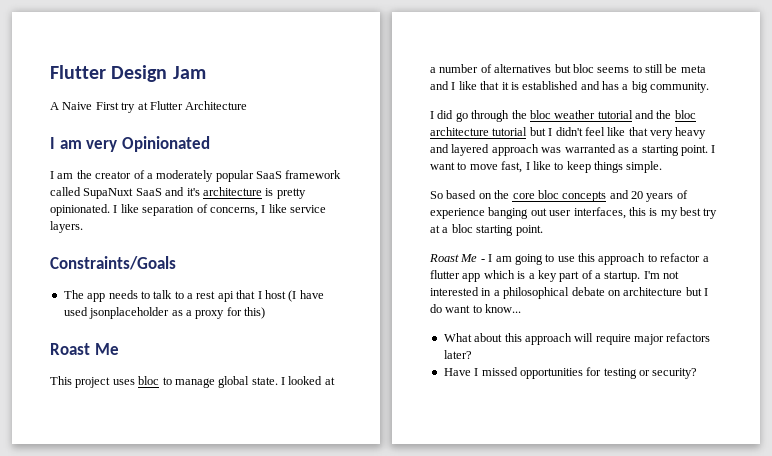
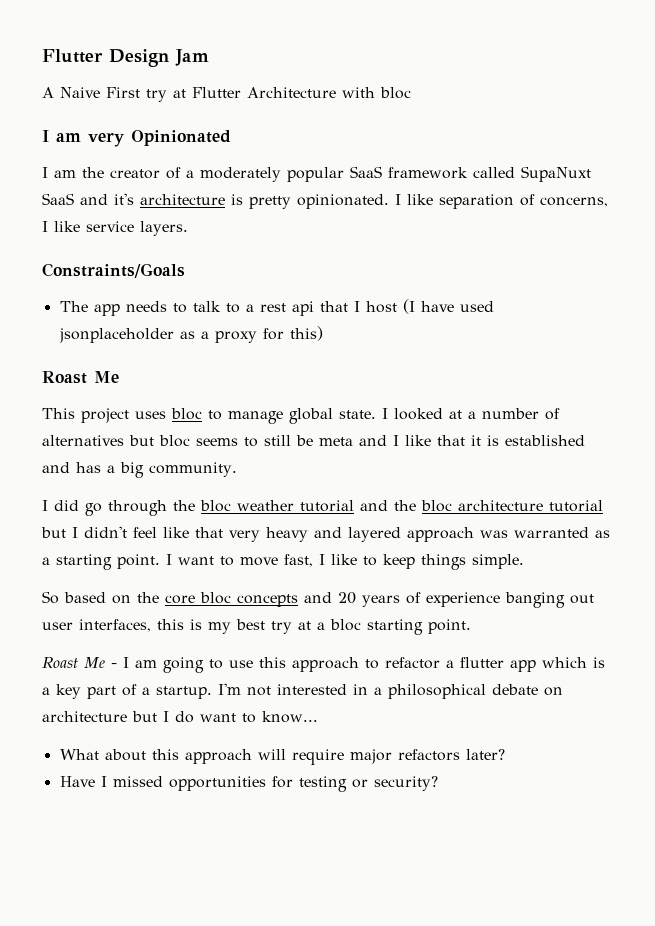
- A Naive First try at Flutter Architecture
+ A Naive First try at Flutter Architecture with bloc

